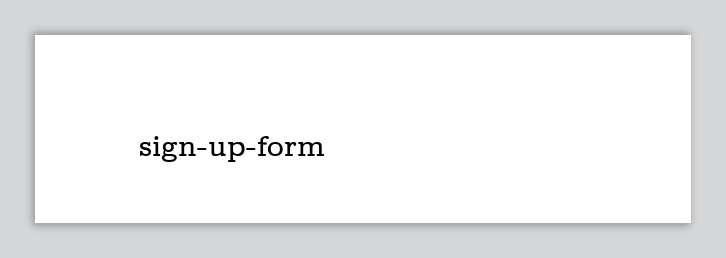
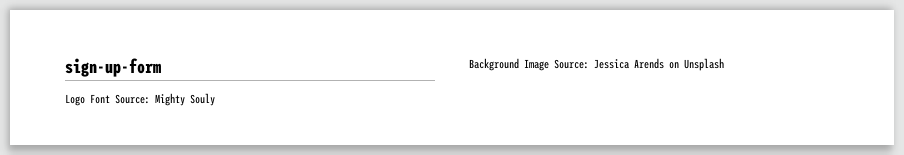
+ Logo Font Source: Mighty Souly
+ Background Image Source: Jessica Arends on Unsplash

